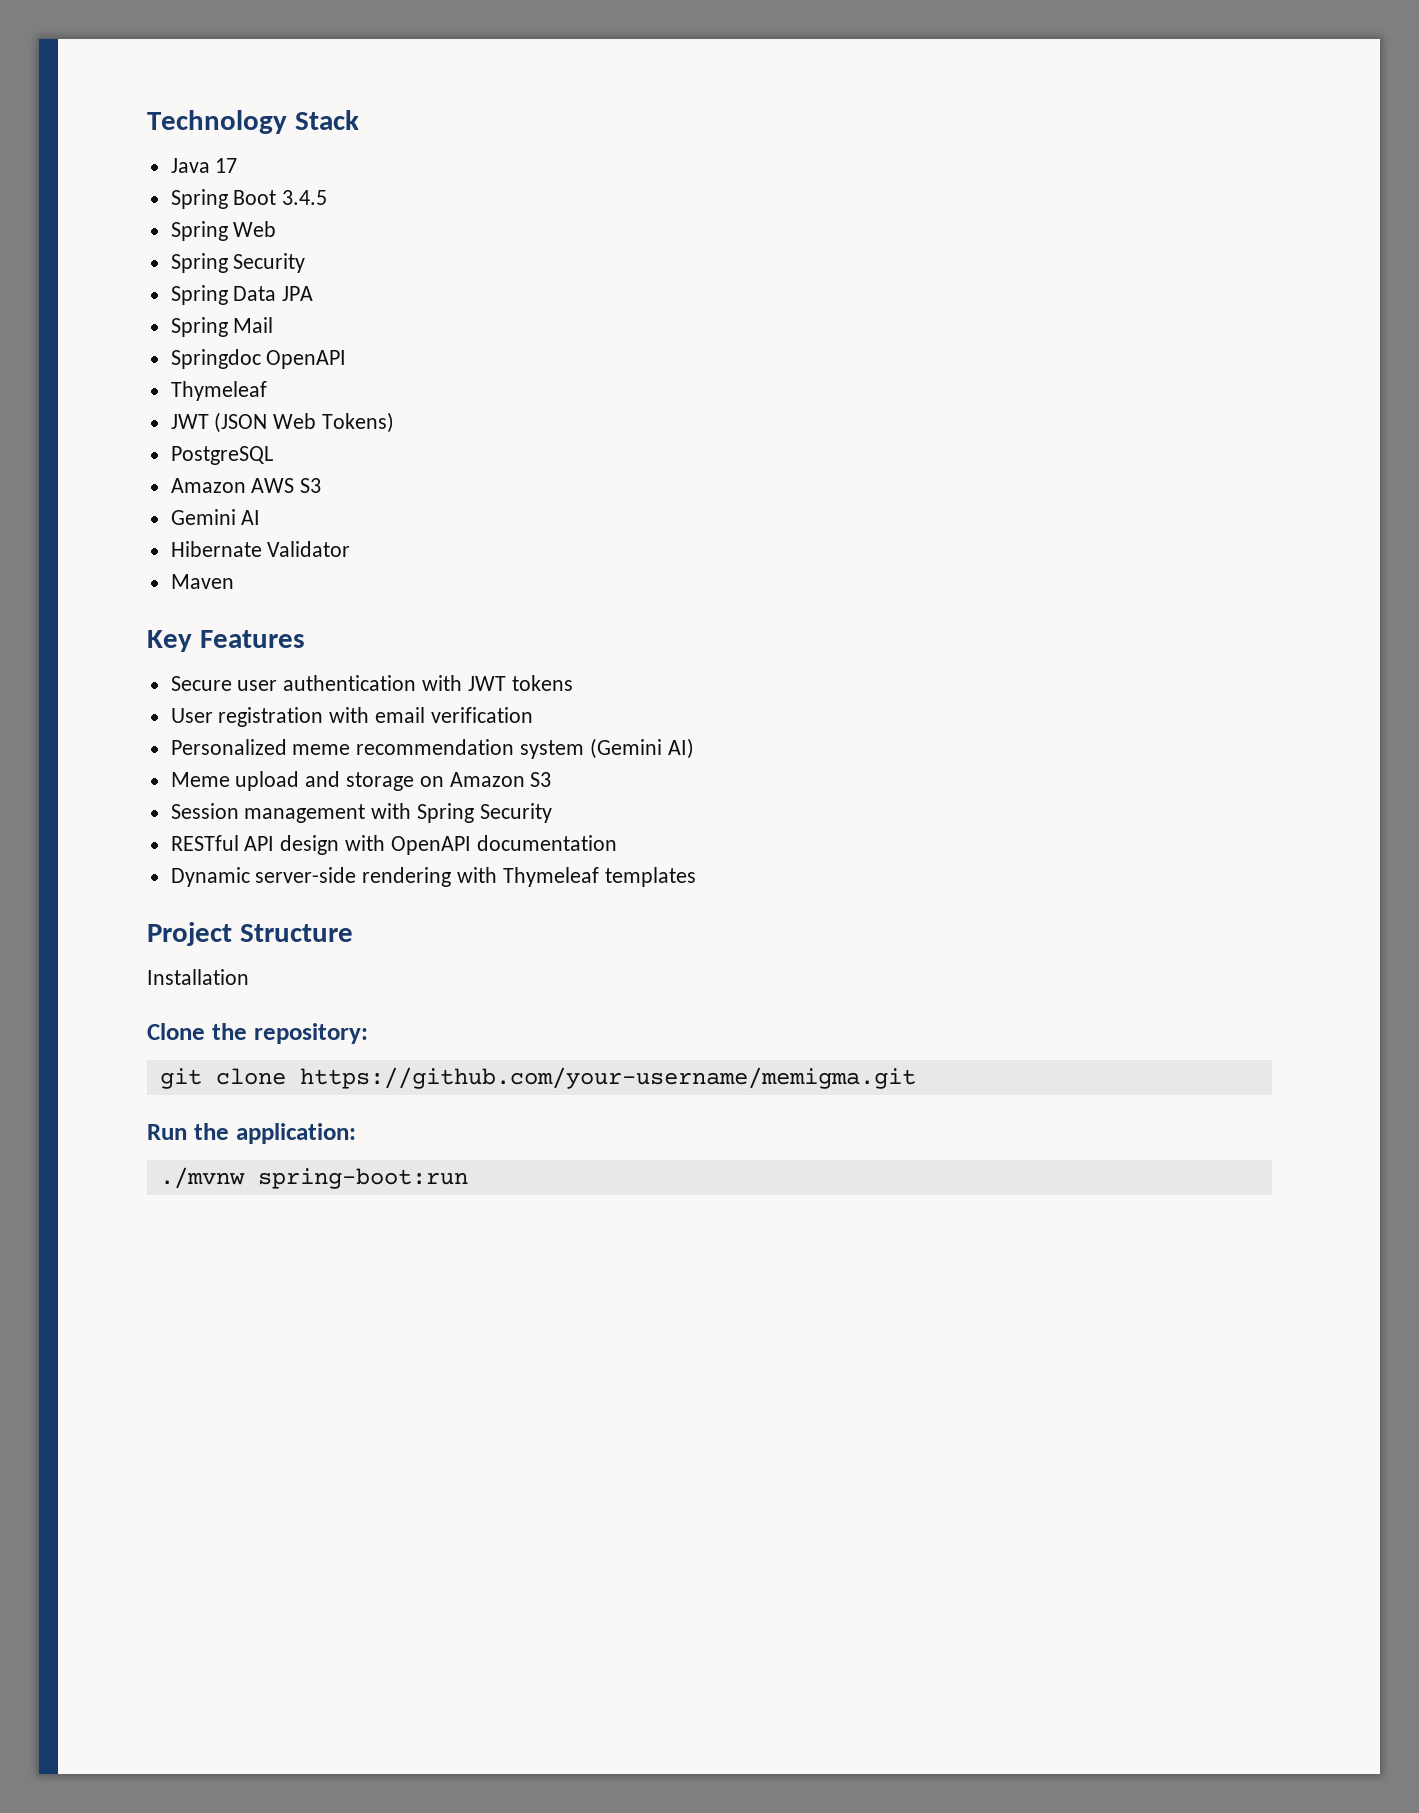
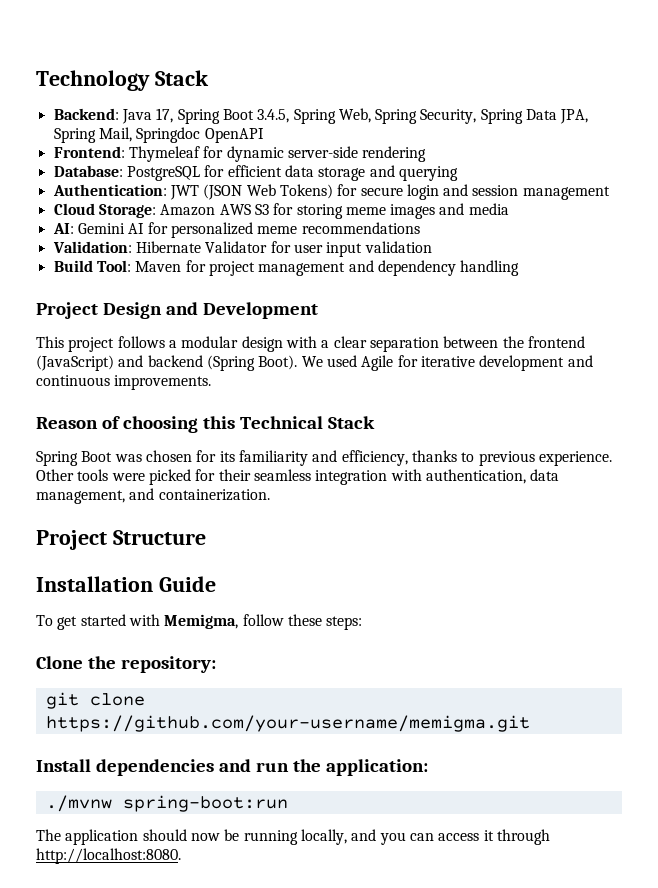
- Java 17
- Spring Boot 3.4.5
- Spring Web
- Spring Security
- Spring Data JPA
- Spring Mail
- Springdoc OpenAPI
- Thymeleaf
- JWT (JSON Web Tokens)
- PostgreSQL
- Amazon AWS S3
- Gemini AI
- Hibernate Validator
- Maven
- Key Features
- Secure user authentication with JWT tokens
- User registration with email verification
- Personalized meme recommendation system (Gemini AI)
- Meme upload and storage on Amazon S3
- Session management with Spring Security
- RESTful API design with OpenAPI documentation
- Dynamic server-side rendering with Thymeleaf templates
+ Backend: Java 17, Spring Boot 3.4.5, Spring Web, Spring Security, Spring Data JPA, Spring Mail, Springdoc OpenAPI
+ Frontend: Thymeleaf for dynamic server-side rendering
+ Database: PostgreSQL for efficient data storage and querying
+ Authentication: JWT (JSON Web Tokens) for secure login and session management
+ Cloud Storage: Amazon AWS S3 for storing meme images and media
+ AI: Gemini AI for personalized meme recommendations
+ Validation: Hibernate Validator for user input validation
+ Build Tool: Maven for project management and dependency handling
+ Project Design and Development
+ This project follows a modular design with a clear separation between the frontend (JavaScript) and backend (Spring Boot). We used Agile for iterative development and continuous improvements.
+ Reason of choosing this Technical Stack
+ Spring Boot was chosen for its familiarity and efficiency, thanks to previous experience. Other tools were picked for their seamless integration with authentication, data management, and containerization.
  Project Structure
- Installation
+ Installation Guide
+ To get started with Memigma, follow these steps:
- Run the application:
+ Install dependencies and run the application:
+ The application should now be running locally, and you can access it through http://localhost:8080.

